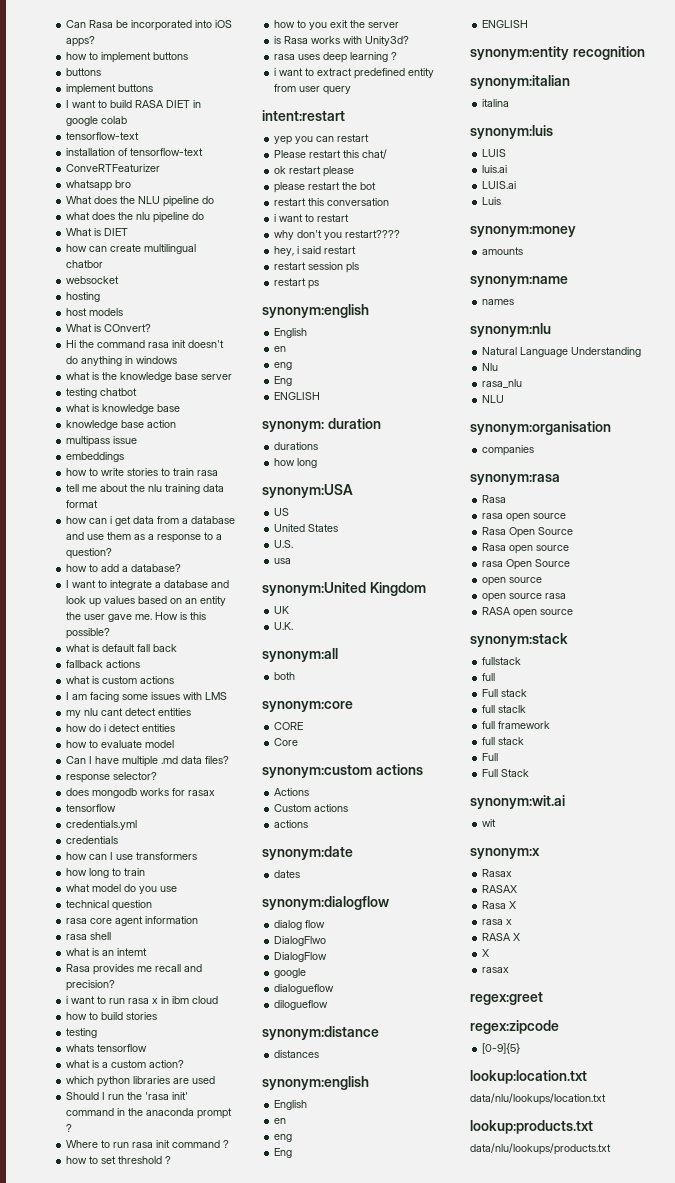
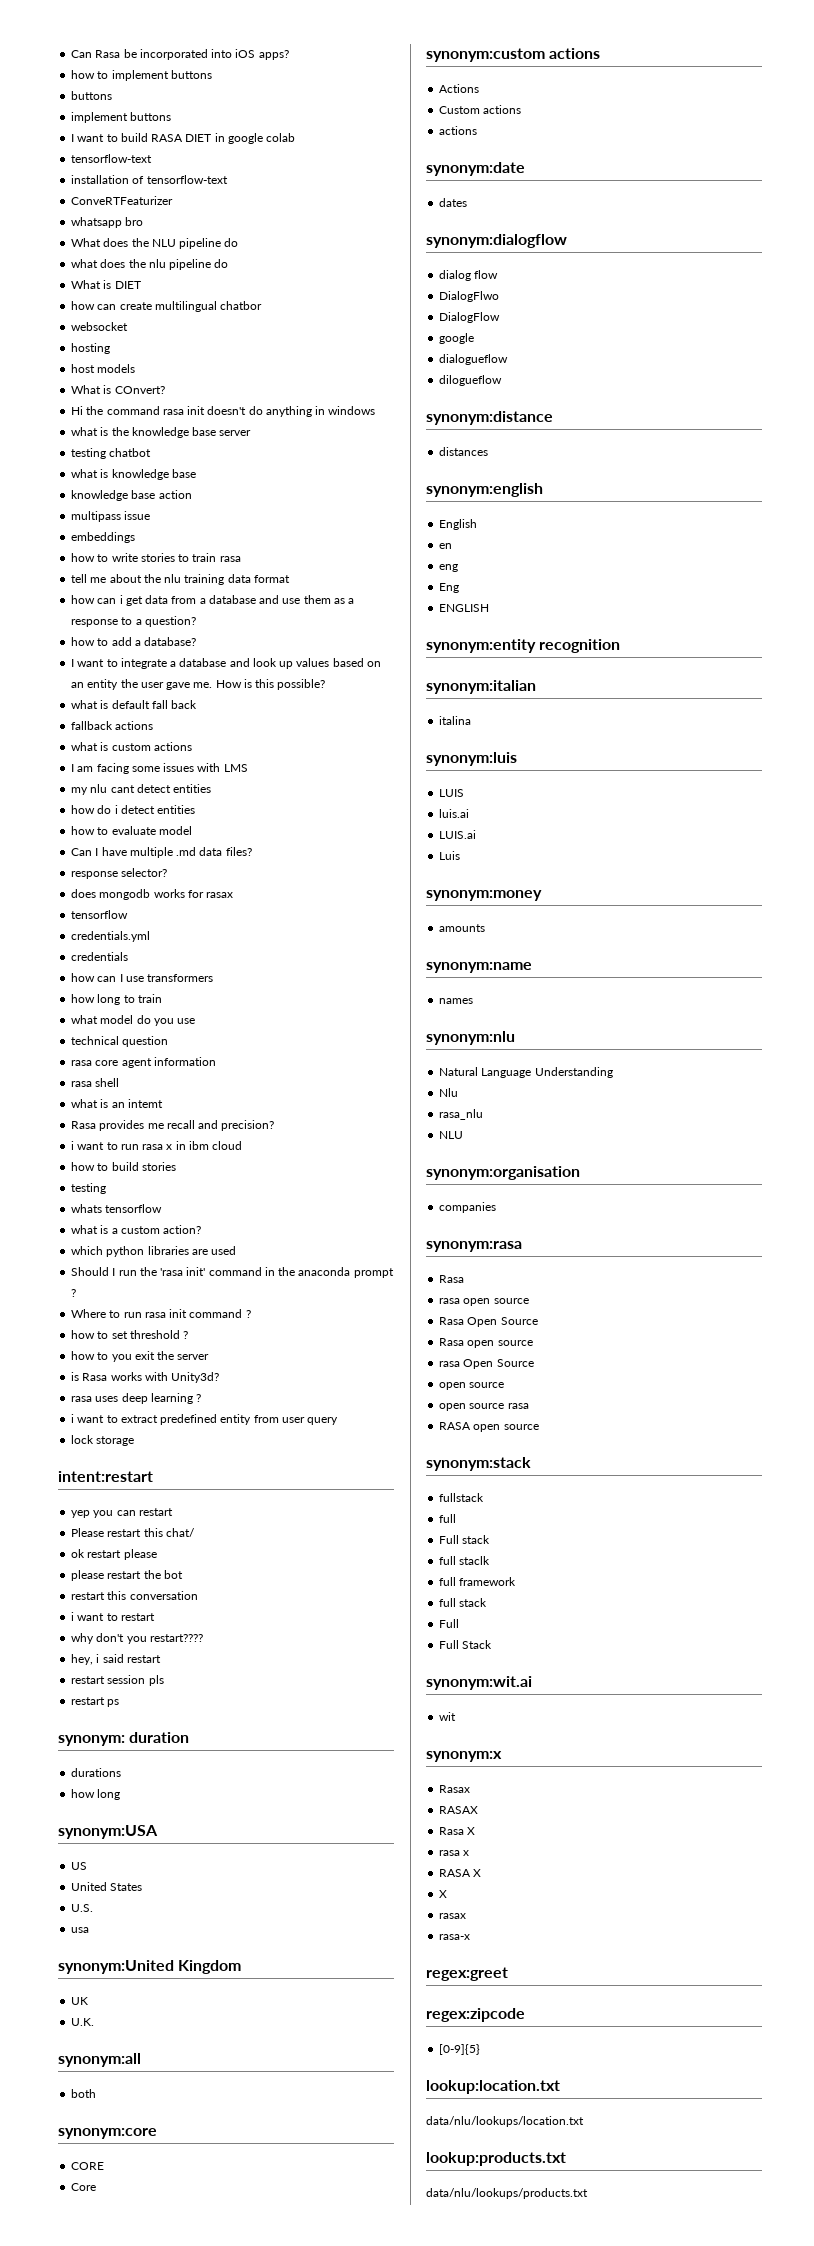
+ lock storage
  restart ps
- synonym:english
- English
- en
- eng
- Eng
- ENGLISH
+ rasa-x

